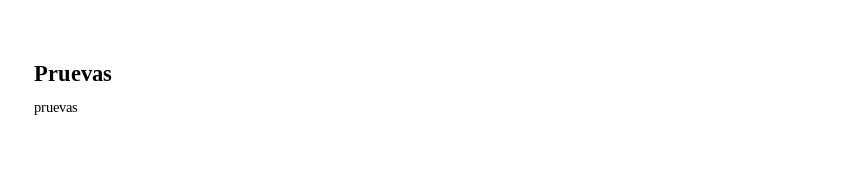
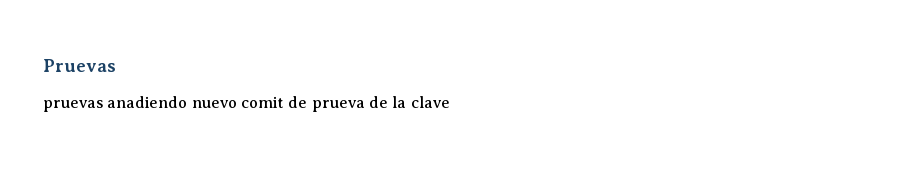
- pruevas
+ pruevas anadiendo nuevo comit de prueva de la clave

